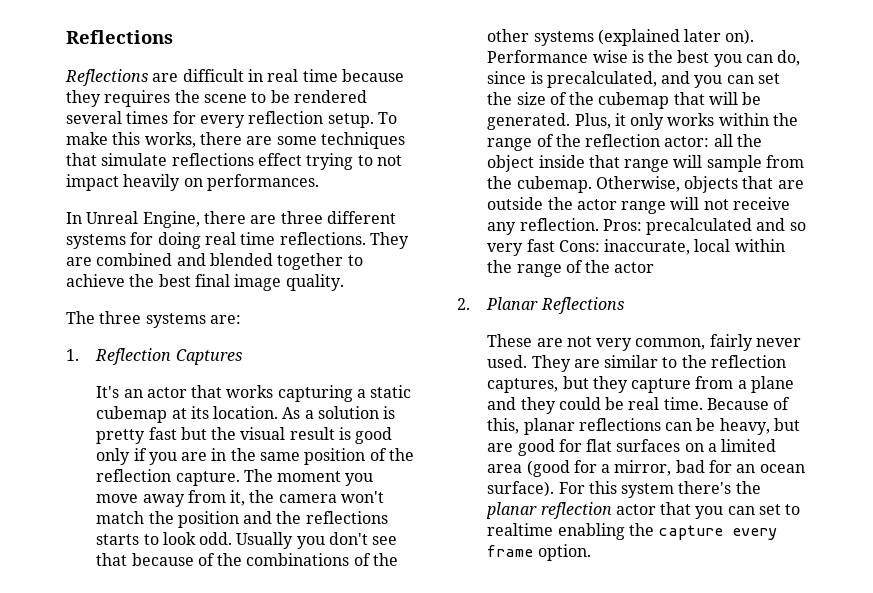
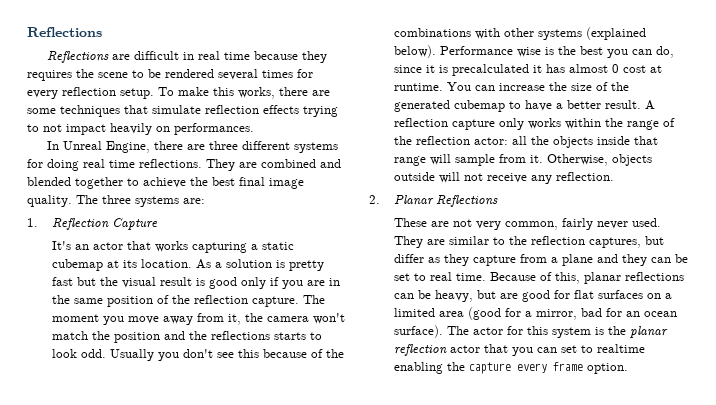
- To make this works, there are some techniques that simulate reflections effect trying to not impact heavily on performances.
+ To make this works, there are some techniques that simulate reflection effects trying to not impact heavily on performances.
- They are combined and blended together to achieve the best final image quality.
- The three systems are:
+ They are combined and blended together to achieve the best final image quality. The three systems are:
- 1. Reflection Captures
+ 1. Reflection Capture
- Usually you don't see that because of the combinations of the other systems (explained later on).
+ Usually you don't see this because of the combinations with other systems (explained below).
- Performance wise is the best you can do, since is precalculated, and you can set the size of the cubemap that will be generated. Plus, it only works within the range of the reflection actor: all the object inside that range will sample from the cubemap. Otherwise, objects that are outside the actor range will not receive any reflection. Pros: precalculated and so very fast Cons: inaccurate, local within the range of the actor
+ Performance wise is the best you can do, since it is precalculated it has almost 0 cost at runtime. You can increase the size of the generated cubemap to have a better result. A reflection capture only works within the range of the reflection actor: all the objects inside that range will sample from it. Otherwise, objects outside will not receive any reflection.
- They are similar to the reflection captures, but they capture from a plane and they could be real time.
+ They are similar to the reflection captures, but differ as they capture from a plane and they can be set to real time.
- For this system there's the planar reflection actor that you can set to realtime enabling the capture every frame option.
+ The actor for this system is the planar reflection actor that you can set to realtime enabling the capture every frame option.

